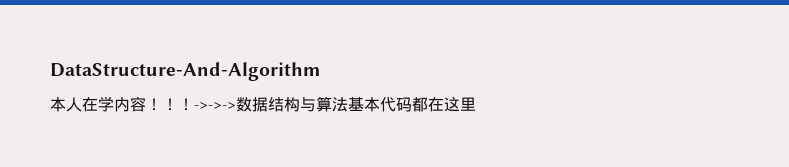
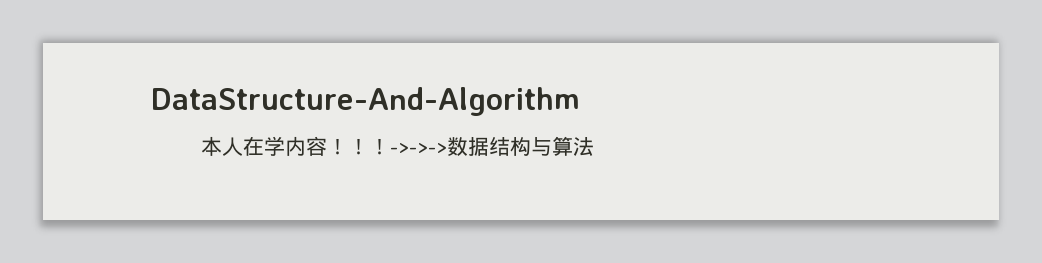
- ->->->数据结构与算法基本代码都在这里
+ ->->->数据结构与算法

